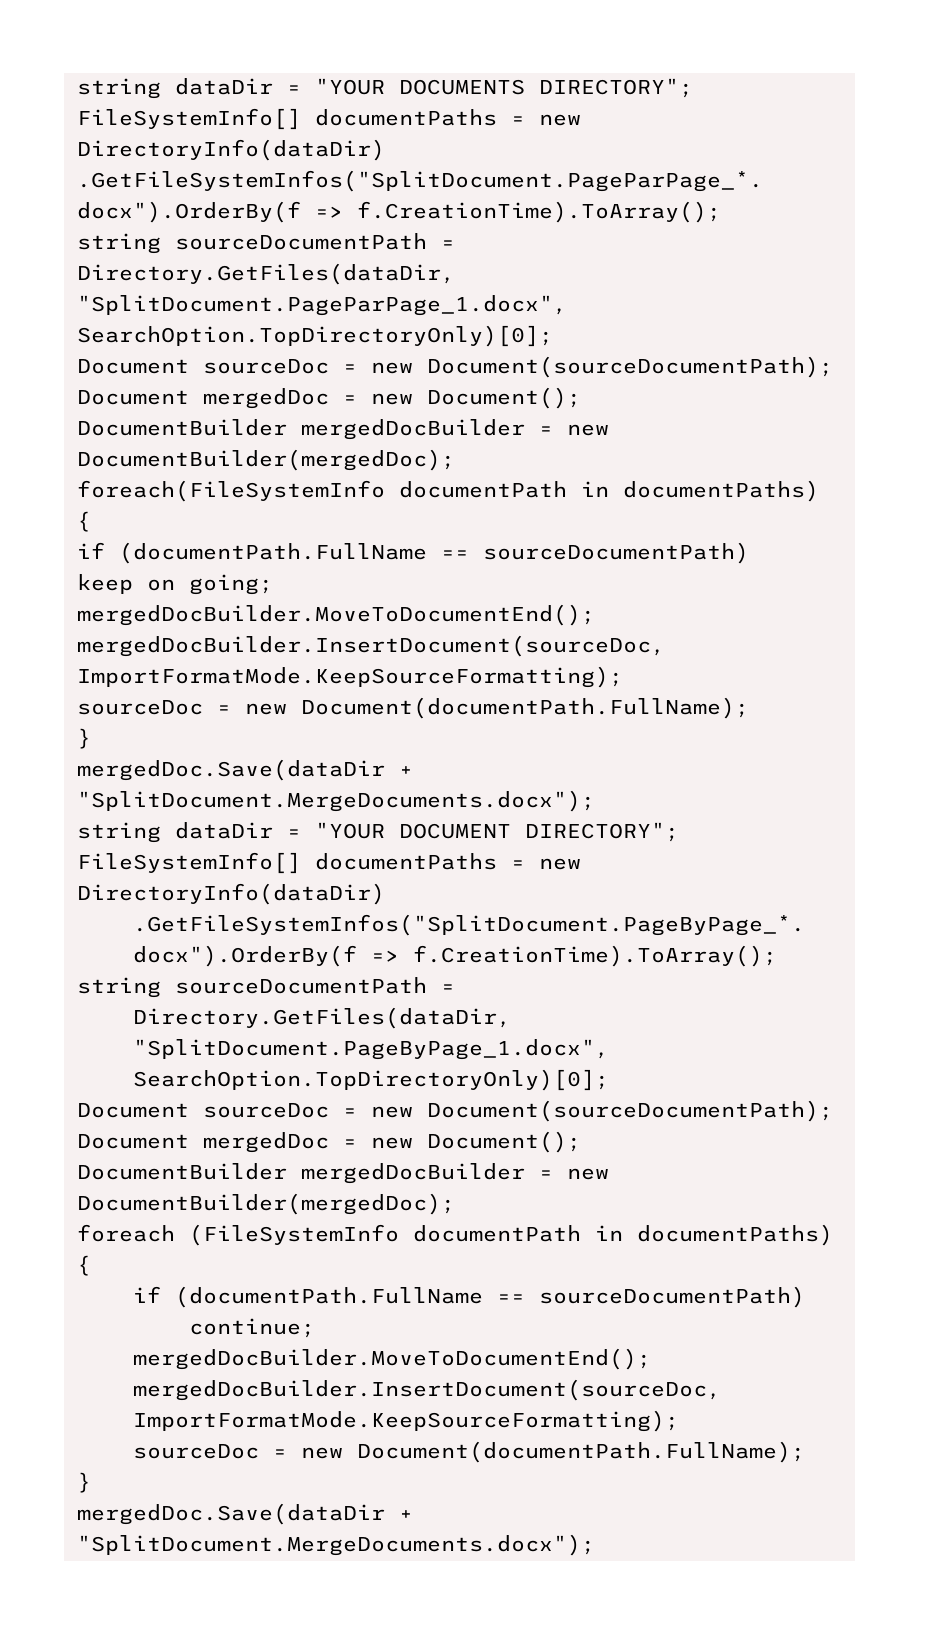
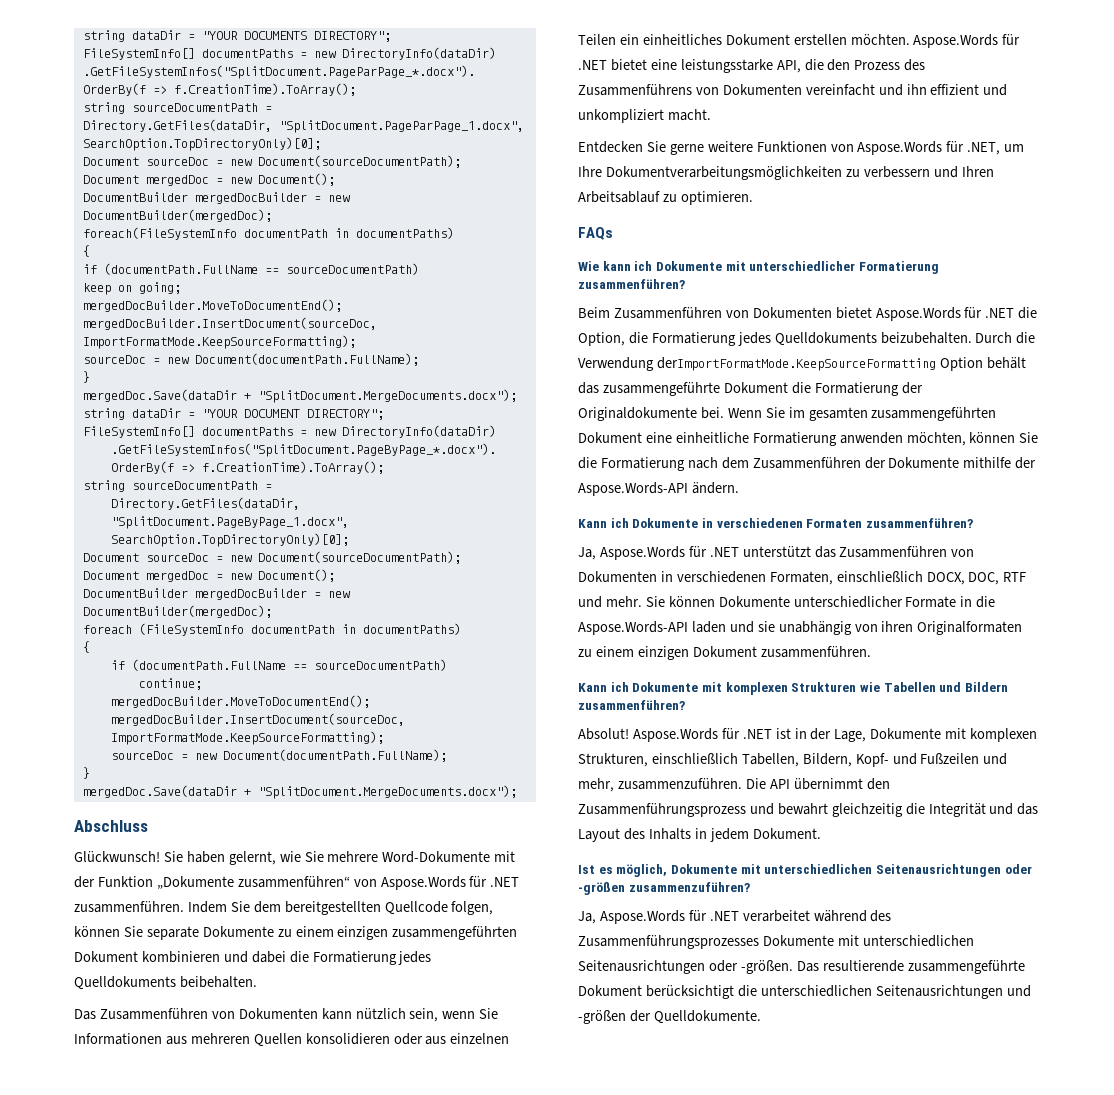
+ Abschluss
+ Glückwunsch! Sie haben gelernt, wie Sie mehrere Word-Dokumente mit der Funktion „Dokumente zusammenführen“ von Aspose.Words für .NET zusammenführen. Indem Sie dem bereitgestellten Quellcode folgen, können Sie separate Dokumente zu einem einzigen zusammengeführten Dokument kombinieren und dabei die Formatierung jedes Quelldokuments beibehalten.
+ Das Zusammenführen von Dokumenten kann nützlich sein, wenn Sie Informationen aus mehreren Quellen konsolidieren oder aus einzelnen Teilen ein einheitliches Dokument erstellen möchten. Aspose.Words für .NET bietet eine leistungsstarke API, die den Prozess des Zusammenführens von Dokumenten vereinfacht und ihn effizient und unkompliziert macht.
+ Entdecken Sie gerne weitere Funktionen von Aspose.Words für .NET, um Ihre Dokumentverarbeitungsmöglichkeiten zu verbessern und Ihren Arbeitsablauf zu optimieren.
+ FAQs
+ Wie kann ich Dokumente mit unterschiedlicher Formatierung zusammenführen?
+ Beim Zusammenführen von Dokumenten bietet Aspose.Words für .NET die Option, die Formatierung jedes Quelldokuments beizubehalten. Durch die Verwendung derImportFormatMode.KeepSourceFormatting Option behält das zusammengeführte Dokument die Formatierung der Originaldokumente bei. Wenn Sie im gesamten zusammengeführten Dokument eine einheitliche Formatierung anwenden möchten, können Sie die Formatierung nach dem Zusammenführen der Dokumente mithilfe der Aspose.Words-API ändern.
+ Kann ich Dokumente in verschiedenen Formaten zusammenführen?
+ Ja, Aspose.Words für .NET unterstützt das Zusammenführen von Dokumenten in verschiedenen Formaten, einschließlich DOCX, DOC, RTF und mehr. Sie können Dokumente unterschiedlicher Formate in die Aspose.Words-API laden und sie unabhängig von ihren Originalformaten zu einem einzigen Dokument zusammenführen.
+ Kann ich Dokumente mit komplexen Strukturen wie Tabellen und Bildern zusammenführen?
+ Absolut! Aspose.Words für .NET ist in der Lage, Dokumente mit komplexen Strukturen, einschließlich Tabellen, Bildern, Kopf- und Fußzeilen und mehr, zusammenzuführen. Die API übernimmt den Zusammenführungsprozess und bewahrt gleichzeitig die Integrität und das Layout des Inhalts in jedem Dokument.
+ Ist es möglich, Dokumente mit unterschiedlichen Seitenausrichtungen oder -größen zusammenzuführen?
+ Ja, Aspose.Words für .NET verarbeitet während des Zusammenführungsprozesses Dokumente mit unterschiedlichen Seitenausrichtungen oder -größen. Das resultierende zusammengeführte Dokument berücksichtigt die unterschiedlichen Seitenausrichtungen und -größen der Quelldokumente.

